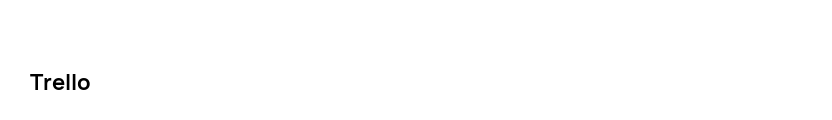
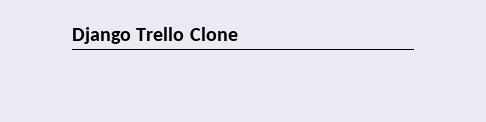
- Trello
+ Django Trello Clone

